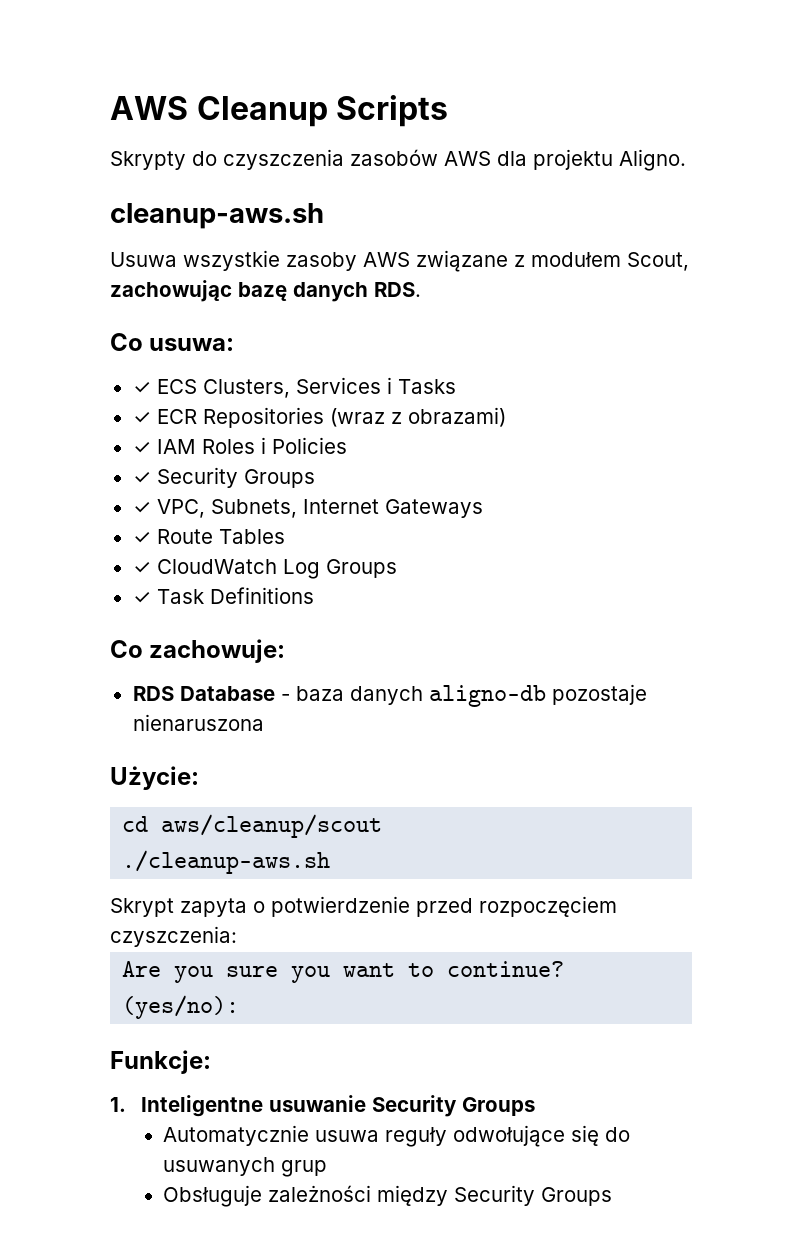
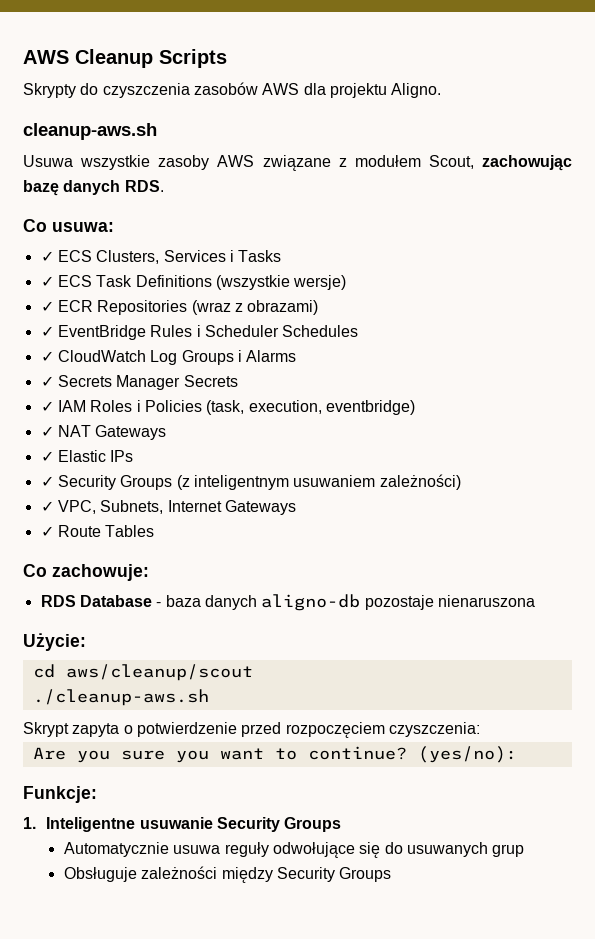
+ ✓ ECS Task Definitions (wszystkie wersje)
+ ✓ EventBridge Rules i Scheduler Schedules
+ ✓ CloudWatch Log Groups i Alarms
+ ✓ Secrets Manager Secrets
- ✓ IAM Roles i Policies
+ ✓ IAM Roles i Policies (task, execution, eventbridge)
+ ✓ NAT Gateways
+ ✓ Elastic IPs
- ✓ Security Groups
+ ✓ Security Groups (z inteligentnym usuwaniem zależności)
- ✓ CloudWatch Log Groups
- ✓ Task Definitions

